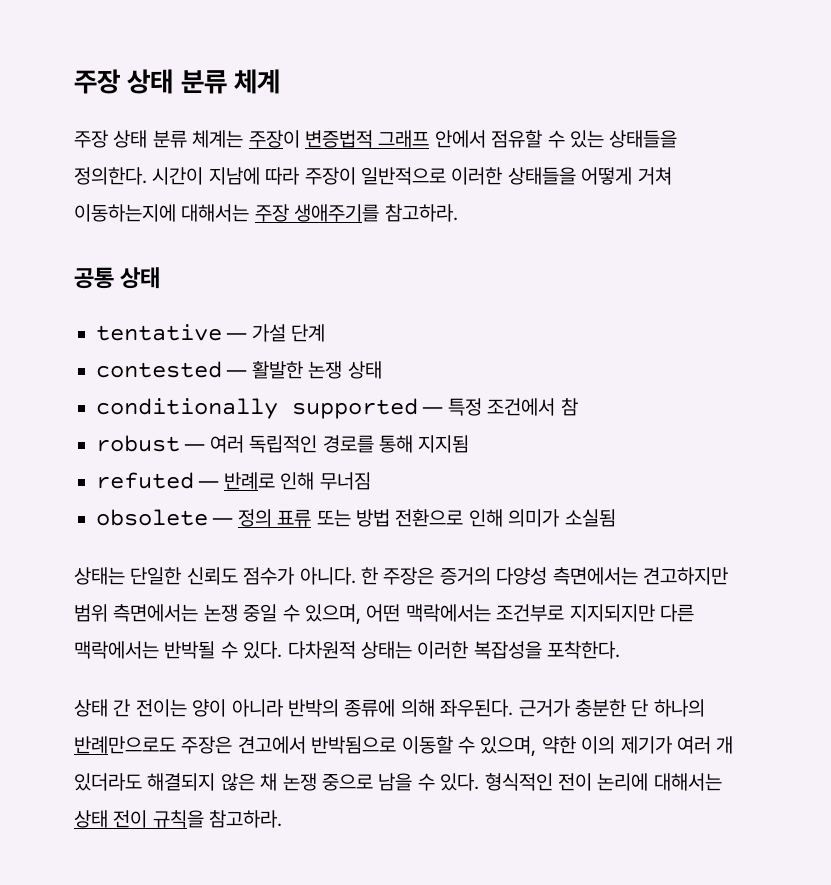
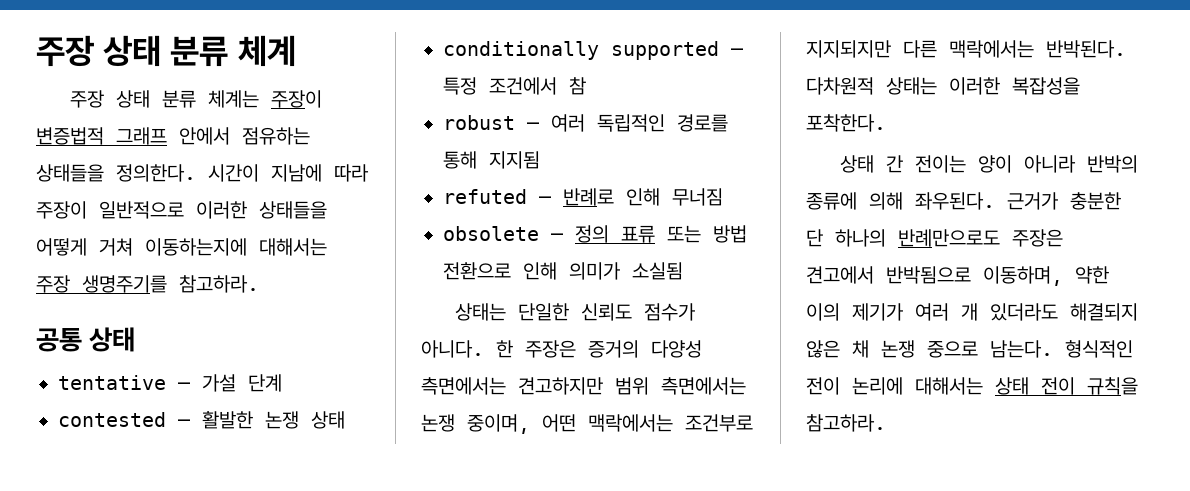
- 주장 상태 분류 체계는 주장이 변증법적 그래프 안에서 점유할 수 있는 상태들을 정의한다.
+ 주장 상태 분류 체계는 주장이 변증법적 그래프 안에서 점유하는 상태들을 정의한다.
- 시간이 지남에 따라 주장이 일반적으로 이러한 상태들을 어떻게 거쳐 이동하는지에 대해서는 주장 생애주기를 참고하라.
+ 시간이 지남에 따라 주장이 일반적으로 이러한 상태들을 어떻게 거쳐 이동하는지에 대해서는 주장 생명주기를 참고하라.
- 한 주장은 증거의 다양성 측면에서는 견고하지만 범위 측면에서는 논쟁 중일 수 있으며, 어떤 맥락에서는 조건부로 지지되지만 다른 맥락에서는 반박될 수 있다.
+ 한 주장은 증거의 다양성 측면에서는 견고하지만 범위 측면에서는 논쟁 중이며, 어떤 맥락에서는 조건부로 지지되지만 다른 맥락에서는 반박된다.
- 근거가 충분한 단 하나의 반례만으로도 주장은 견고에서 반박됨으로 이동할 수 있으며, 약한 이의 제기가 여러 개 있더라도 해결되지 않은 채 논쟁 중으로 남을 수 있다.
+ 근거가 충분한 단 하나의 반례만으로도 주장은 견고에서 반박됨으로 이동하며, 약한 이의 제기가 여러 개 있더라도 해결되지 않은 채 논쟁 중으로 남는다.

